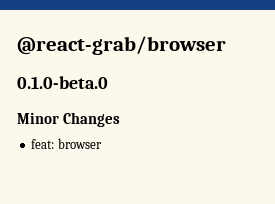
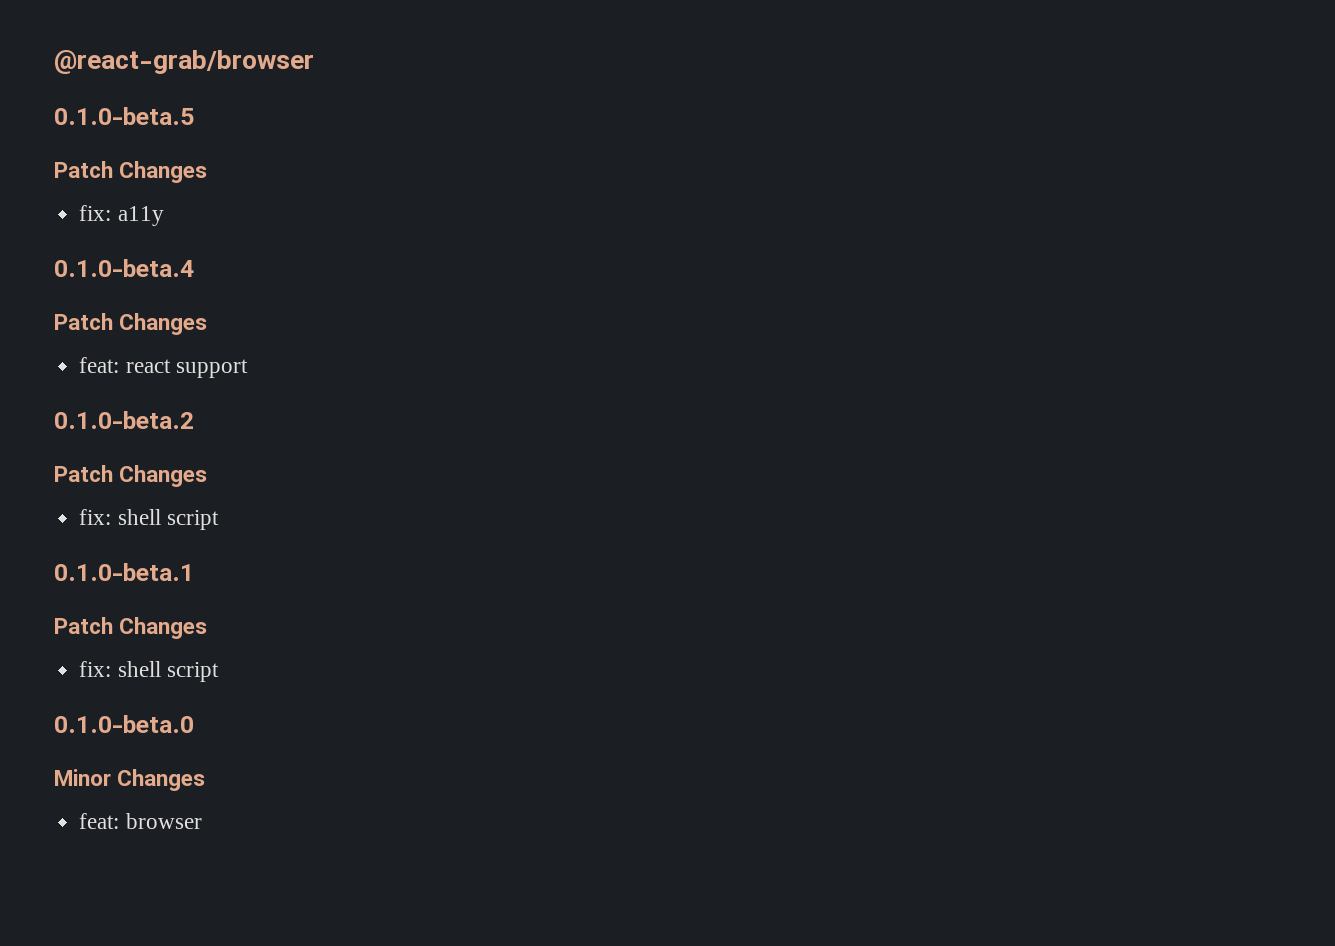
+ 0.1.0-beta.5
+ Patch Changes
+ fix: a11y
+ 0.1.0-beta.4
+ Patch Changes
+ feat: react support
+ 0.1.0-beta.2
+ Patch Changes
+ fix: shell script
+ 0.1.0-beta.1
+ Patch Changes
+ fix: shell script

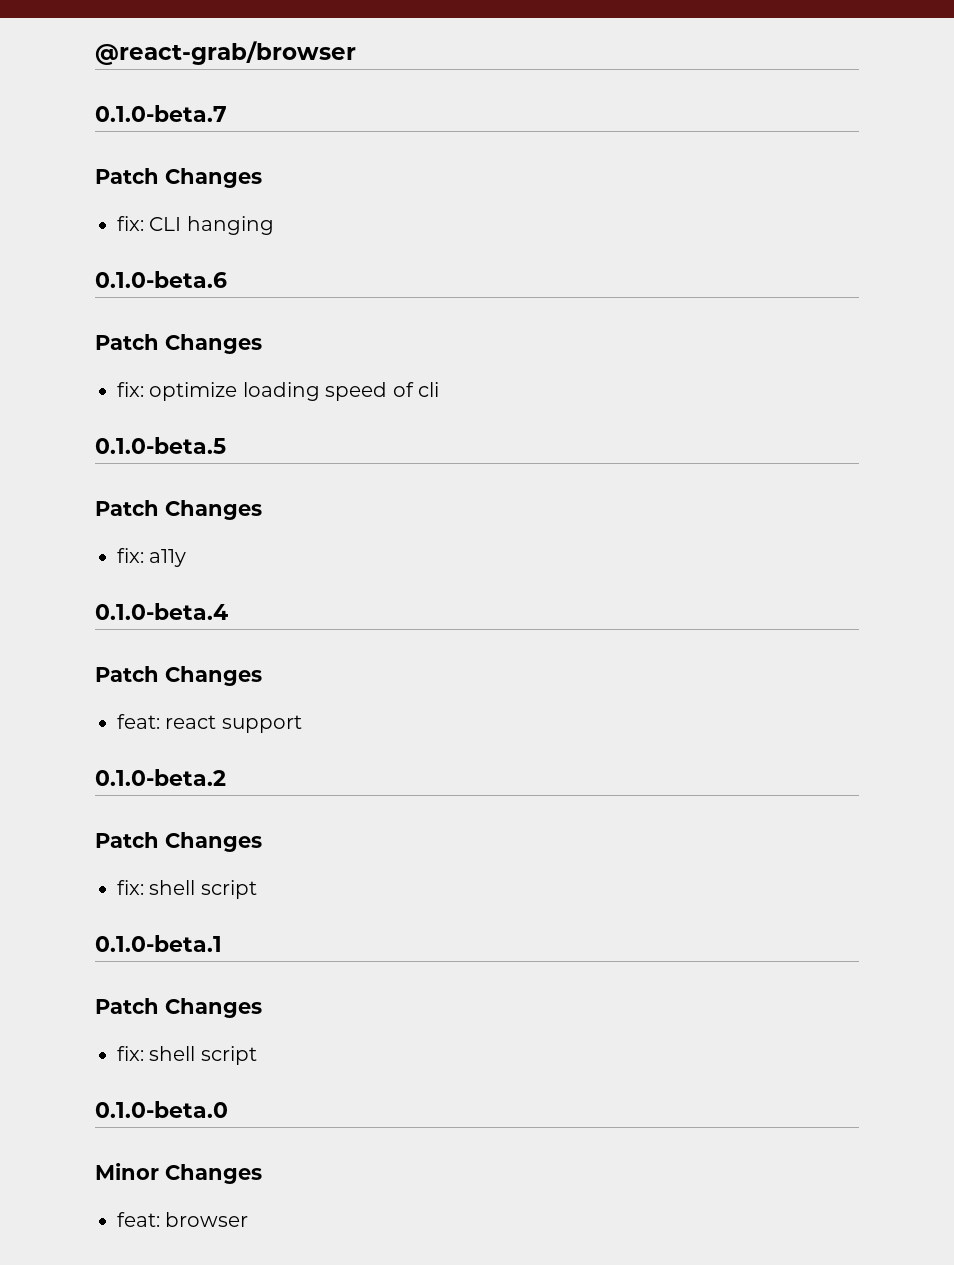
+ 0.1.0-beta.7
+ Patch Changes
+ fix: CLI hanging
+ 0.1.0-beta.6
+ Patch Changes
+ fix: optimize loading speed of cli

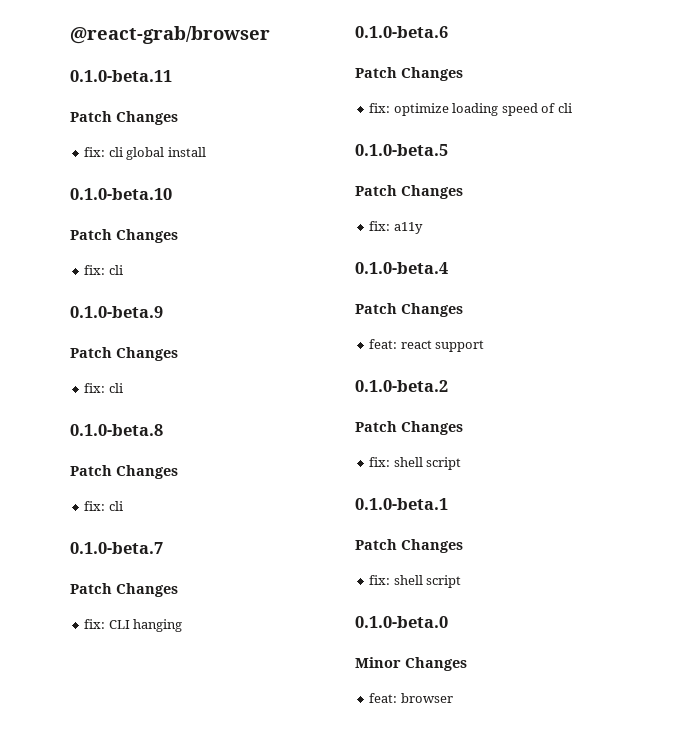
+ 0.1.0-beta.11
+ Patch Changes
+ fix: cli global install
+ 0.1.0-beta.10
+ Patch Changes
+ fix: cli
+ 0.1.0-beta.9
+ Patch Changes
+ fix: cli
+ 0.1.0-beta.8
+ Patch Changes
+ fix: cli

